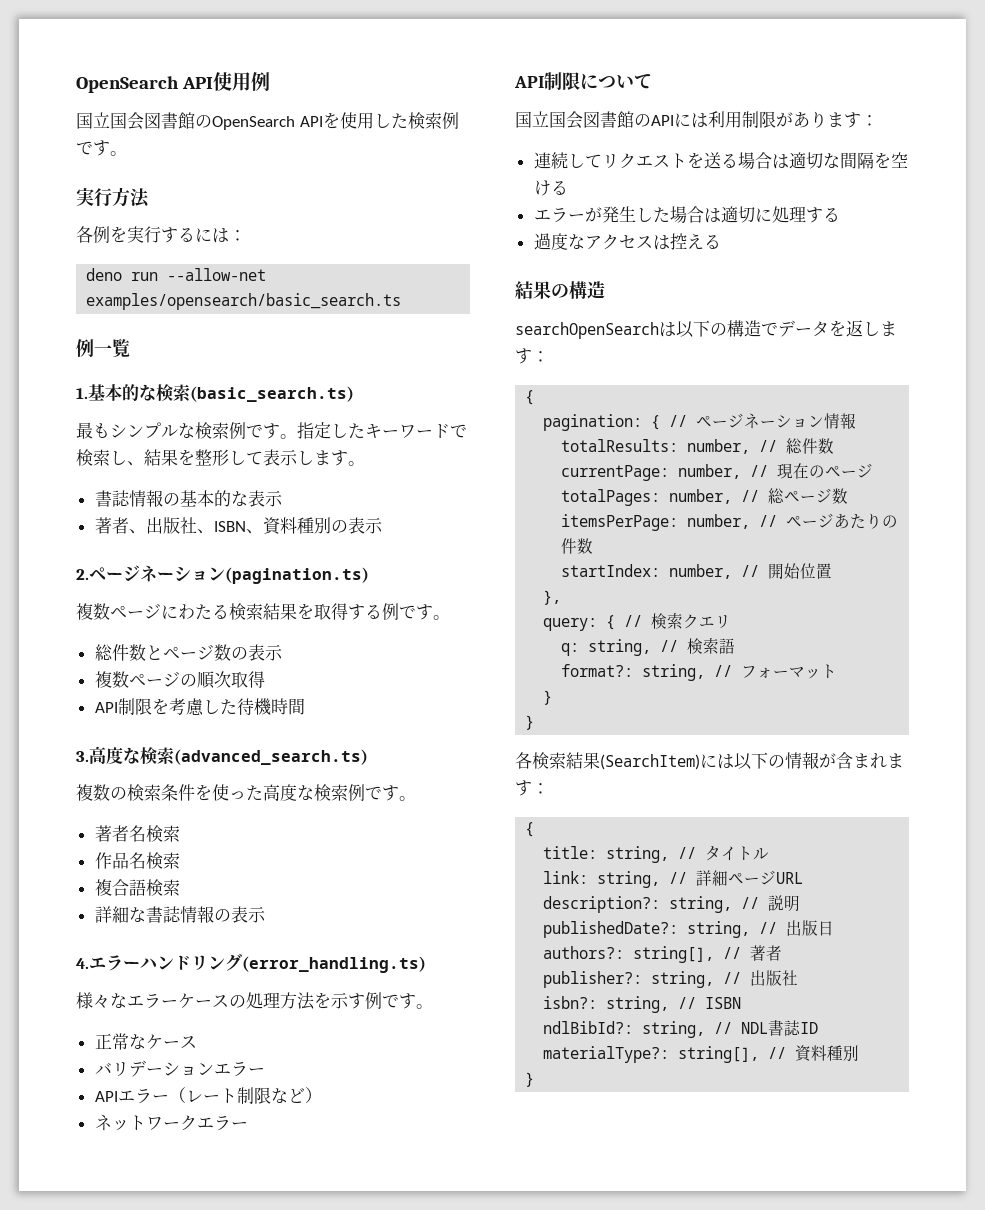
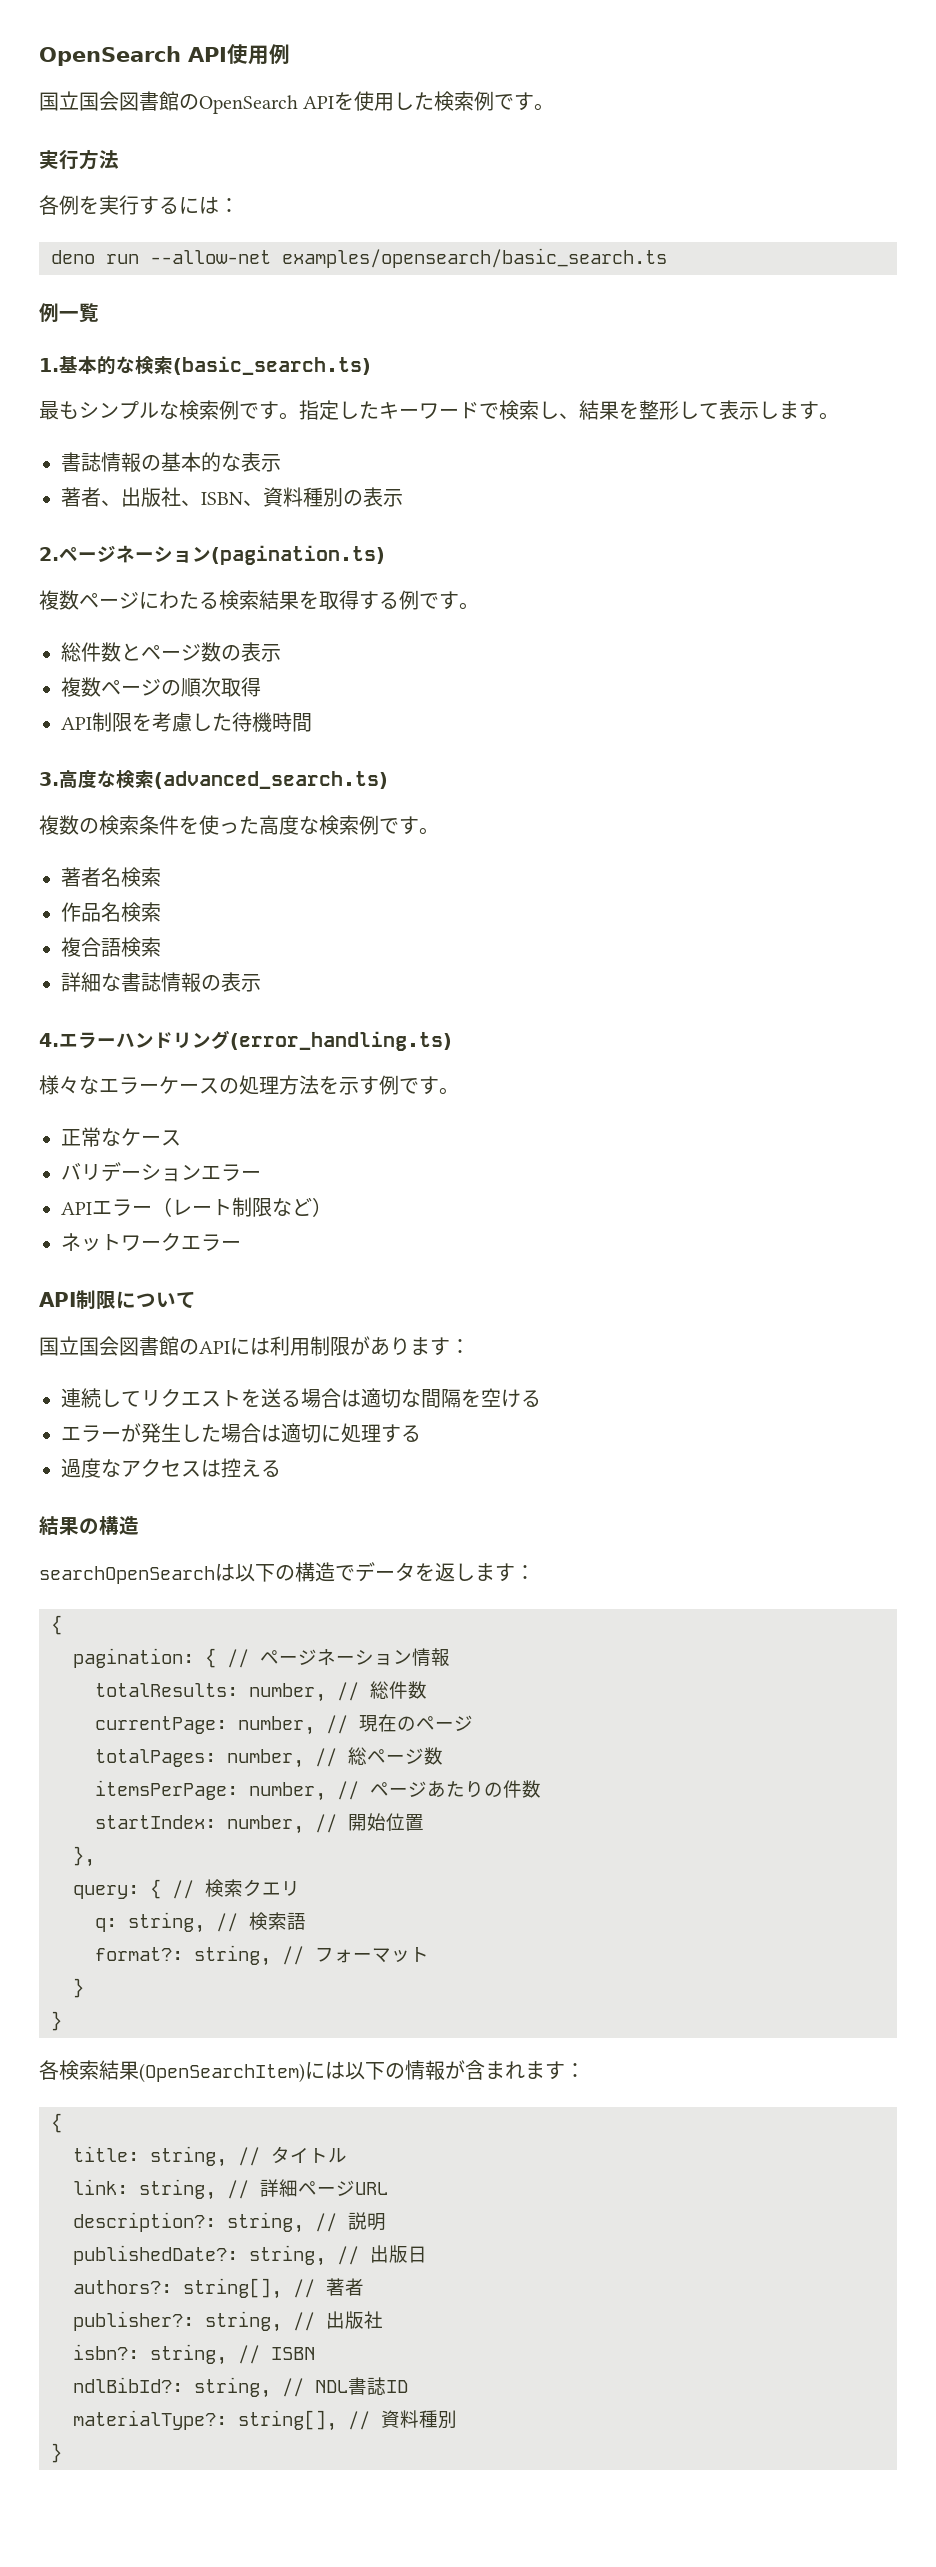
- 各検索結果(SearchItem)には以下の情報が含まれます：
+ 各検索結果(OpenSearchItem)には以下の情報が含まれます：

